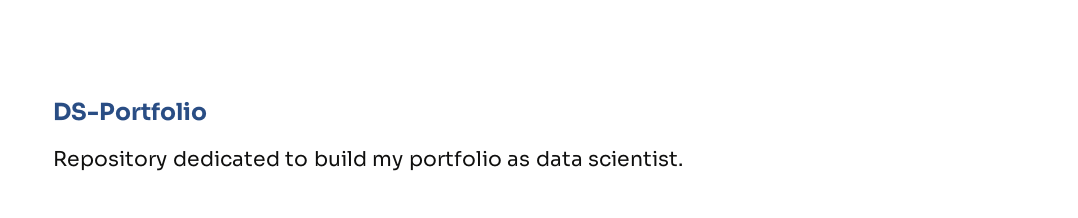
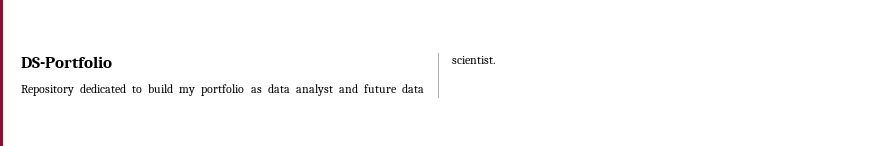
- Repository dedicated to build my portfolio as data scientist.
+ Repository dedicated to build my portfolio as data analyst and future data scientist.

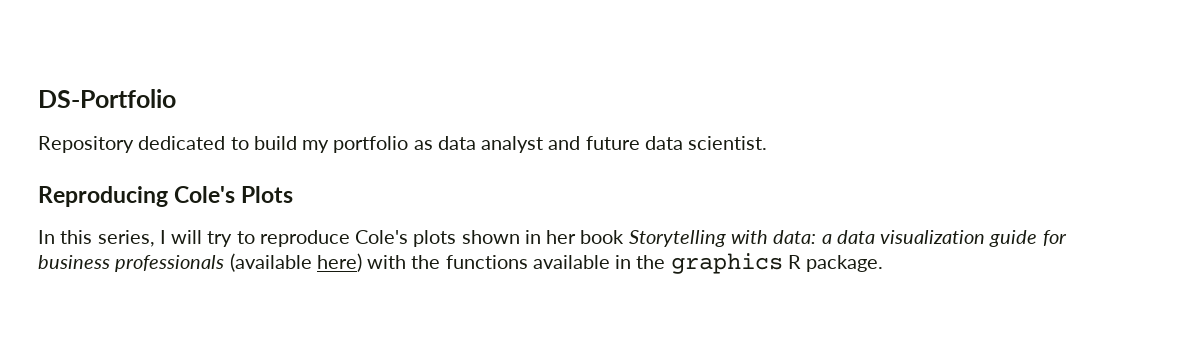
+ Reproducing Cole's Plots
+ In this series, I will try to reproduce Cole's plots shown in her book Storytelling with data: a data visualization guide for business professionals (available here) with the functions available in the graphics R package.

